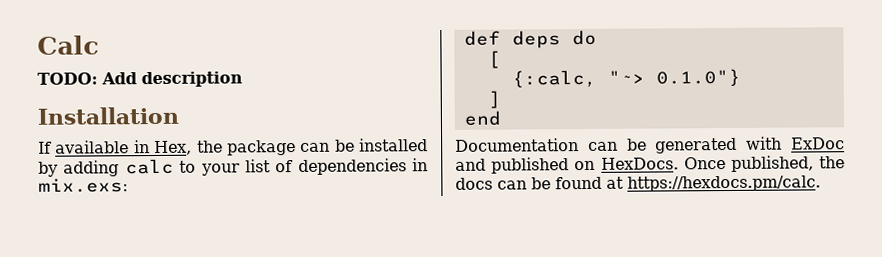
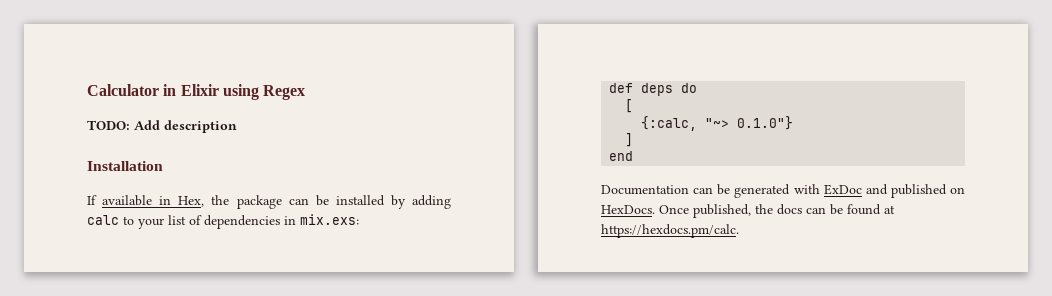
- Calc
+ Calculator in Elixir using Regex

